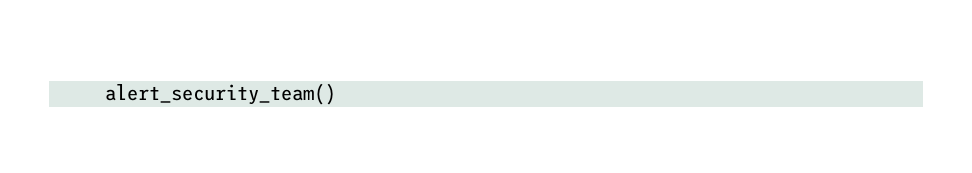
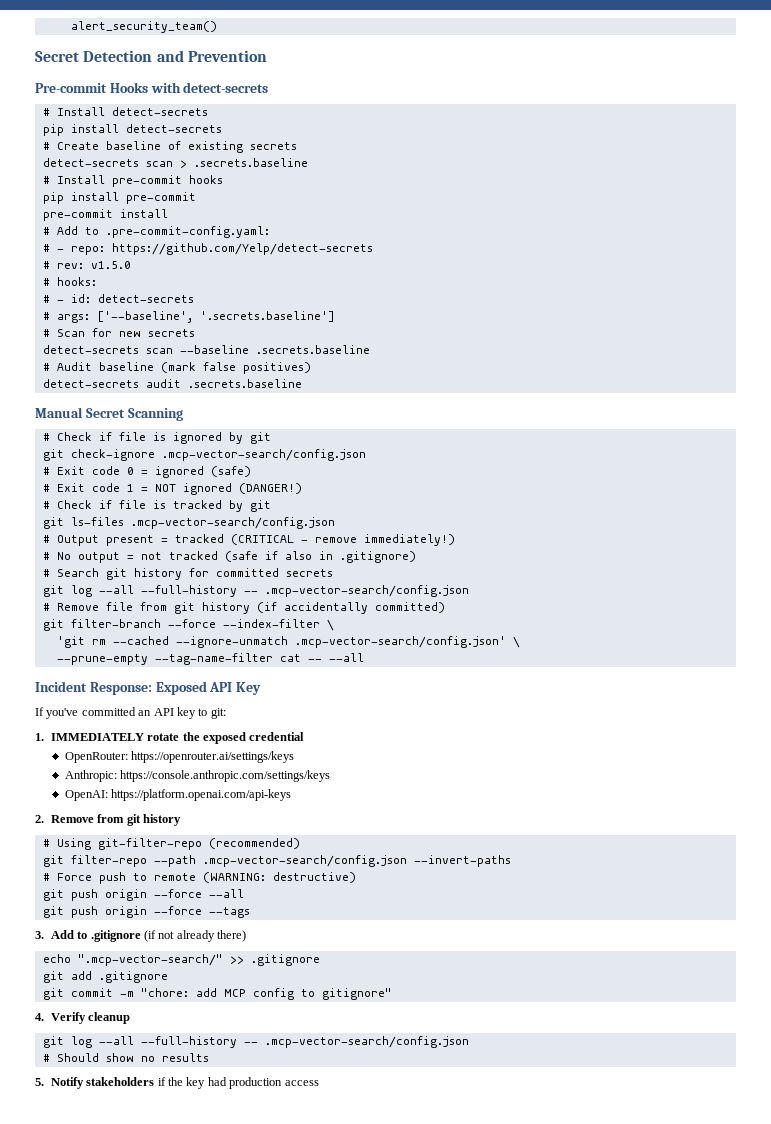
+ Secret Detection and Prevention
+ Pre-commit Hooks with detect-secrets
+ # Install detect-secrets
+ pip install detect-secrets
+ # Create baseline of existing secrets
+ detect-secrets scan > .secrets.baseline
+ # Install pre-commit hooks
+ pip install pre-commit
+ pre-commit install
+ # Add to .pre-commit-config.yaml:
+ # - repo: https://github.com/Yelp/detect-secrets
+ # rev: v1.5.0
+ # hooks:
+ # - id: detect-secrets
+ # args: ['--baseline', '.secrets.baseline']
+ # Scan for new secrets
+ detect-secrets scan --baseline .secrets.baseline
+ # Audit baseline (mark false positives)
+ detect-secrets audit .secrets.baseline
+ Manual Secret Scanning
+ # Check if file is ignored by git
+ git check-ignore .mcp-vector-search/config.json
+ # Exit code 0 = ignored (safe)
+ # Exit code 1 = NOT ignored (DANGER!)
+ # Check if file is tracked by git
+ git ls-files .mcp-vector-search/config.json
+ # Output present = tracked (CRITICAL - remove immediately!)
+ # No output = not tracked (safe if also in .gitignore)
+ # Search git history for committed secrets
+ git log --all --full-history -- .mcp-vector-search/config.json
+ # Remove file from git history (if accidentally committed)
+ git filter-branch --force --index-filter \
+ 'git rm --cached --ignore-unmatch .mcp-vector-search/config.json' \
+ --prune-empty --tag-name-filter cat -- --all
+ Incident Response: Exposed API Key
+ If you've committed an API key to git:
+ 1. IMMEDIATELY rotate the exposed credential
+ OpenRouter: https://openrouter.ai/settings/keys
+ Anthropic: https://console.anthropic.com/settings/keys
+ OpenAI: https://platform.openai.com/api-keys
+ 2. Remove from git history
+ # Using git-filter-repo (recommended)
+ git filter-repo --path .mcp-vector-search/config.json --invert-paths
+ # Force push to remote (WARNING: destructive)
+ git push origin --force --all
+ git push origin --force --tags
+ 3. Add to .gitignore (if not already there)
+ echo ".mcp-vector-search/" >> .gitignore
+ git add .gitignore
+ git commit -m "chore: add MCP config to gitignore"
+ 4. Verify cleanup
+ git log --all --full-history -- .mcp-vector-search/config.json
+ # Should show no results
+ 5. Notify stakeholders if the key had production access

